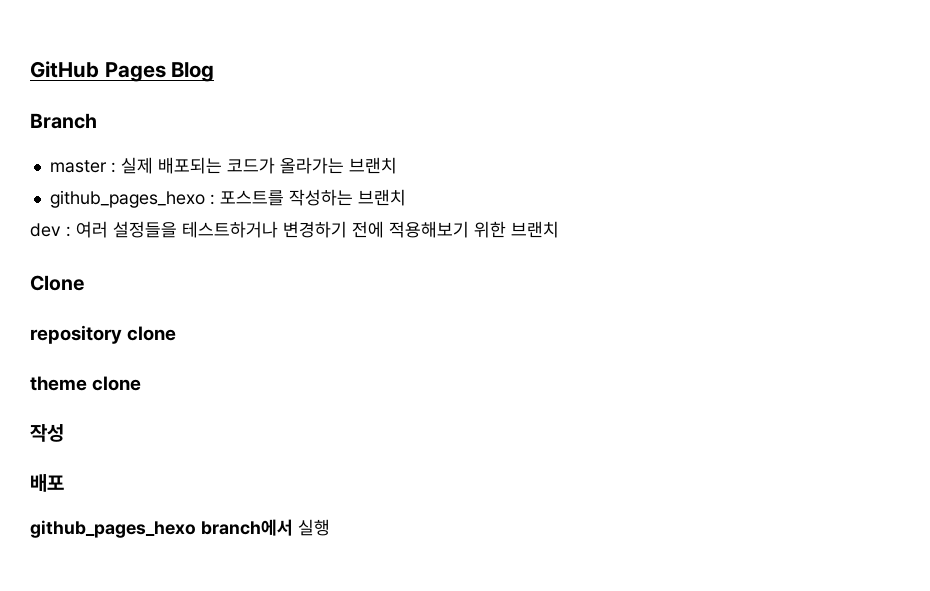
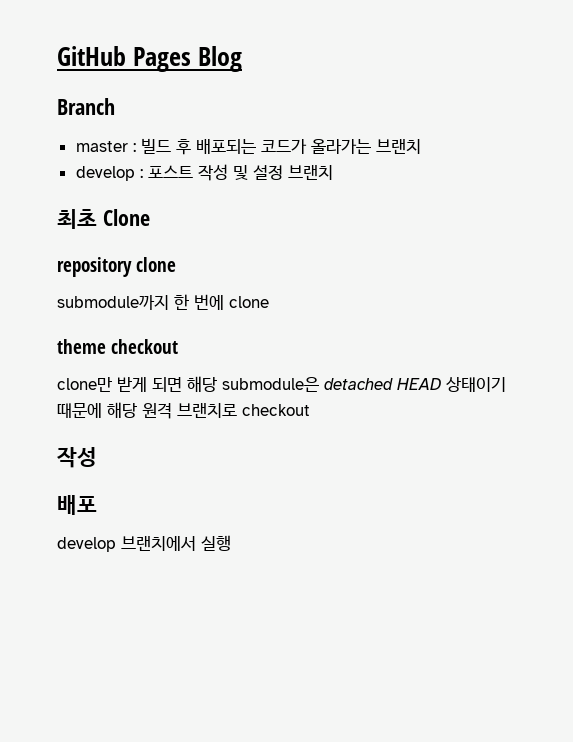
- master : 실제 배포되는 코드가 올라가는 브랜치
+ master : 빌드 후 배포되는 코드가 올라가는 브랜치
- github_pages_hexo : 포스트를 작성하는 브랜치
- dev : 여러 설정들을 테스트하거나 변경하기 전에 적용해보기 위한 브랜치
- Clone
+ develop : 포스트 작성 및 설정 브랜치
+ 최초 Clone
  repository clone
- theme clone
+ submodule까지 한 번에 clone
+ theme checkout
+ clone만 받게 되면 해당 submodule은 detached HEAD 상태이기 때문에 해당 원격 브랜치로 checkout
- github_pages_hexo branch에서 실행
+ develop 브랜치에서 실행

